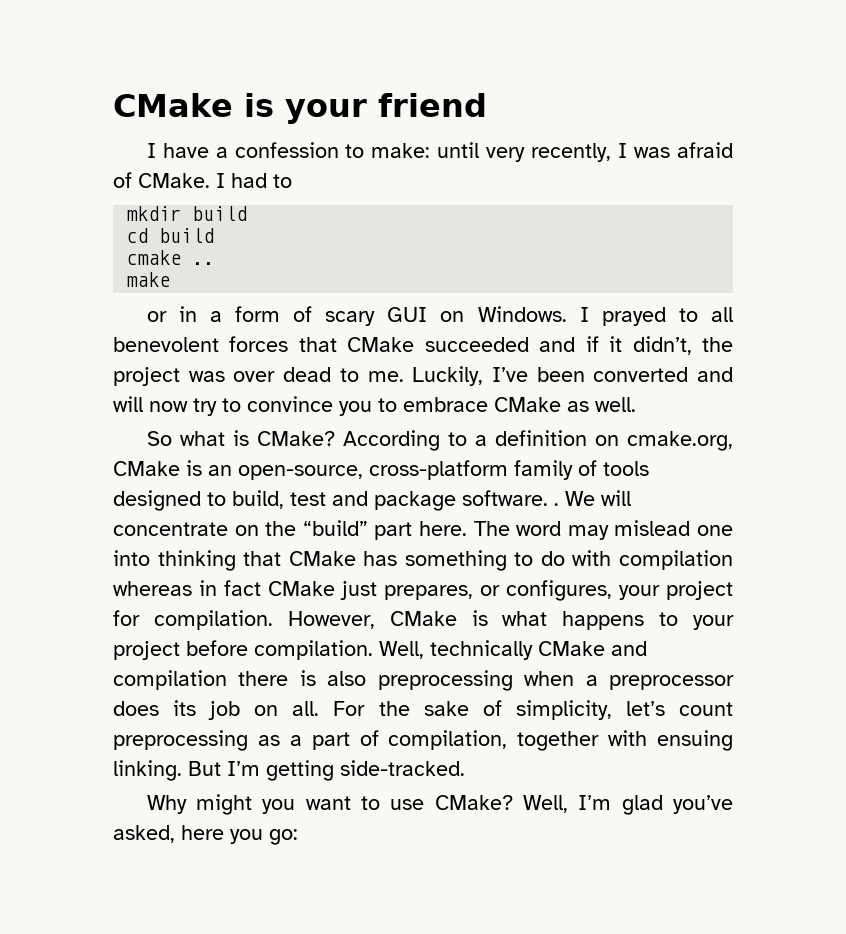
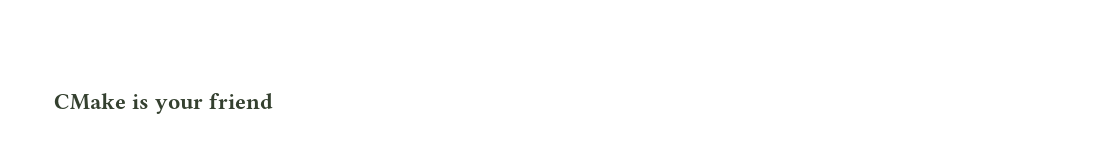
- I have a confession to make: until very recently, I was afraid of CMake. I had to
- mkdir build
- cd build
- cmake ..
- make
- or in a form of scary GUI on Windows. I prayed to all benevolent forces that CMake succeeded and if it didn’t, the project was over dead to me. Luckily, I’ve been converted and will now try to convince you to embrace CMake as well.
- So what is CMake? According to a definition on cmake.org, CMake is an open-source, cross-platform family of tools designed to build, test and package software. . We will concentrate on the “build” part here. The word may mislead one into thinking that CMake has something to do with compilation whereas in fact CMake just prepares, or configures, your project for compilation. However, CMake is what happens to your project before compilation. Well, technically CMake and compilation there is also preprocessing when a preprocessor does its job on all. For the sake of simplicity, let’s count preprocessing as a part of compilation, together with ensuing linking. But I’m getting side-tracked.
- Why might you want to use CMake? Well, I’m glad you’ve asked, here you go:

